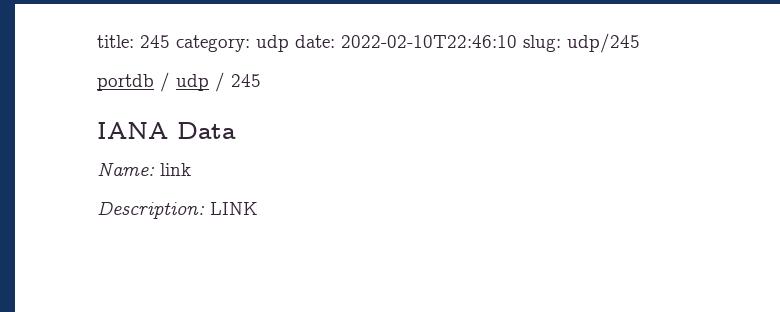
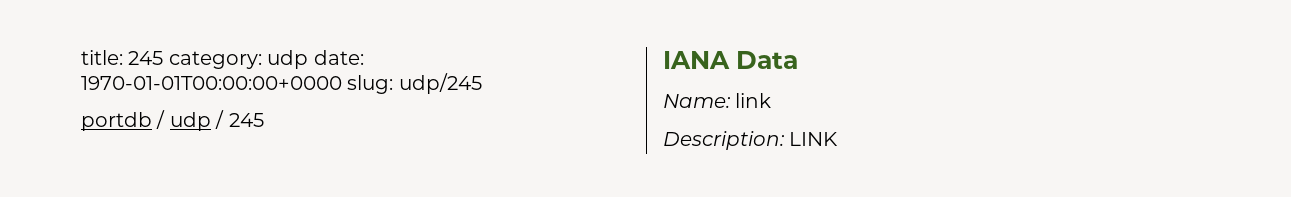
- title: 245 category: udp date: 2022-02-10T22:46:10 slug: udp/245
+ title: 245 category: udp date: 1970-01-01T00:00:00+0000 slug: udp/245

